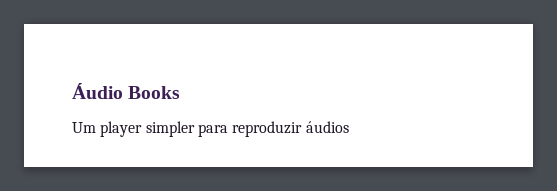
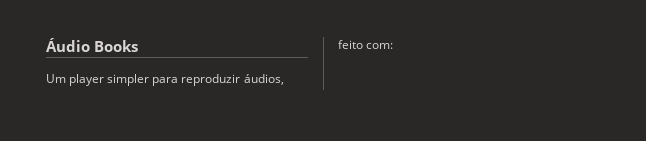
- Um player simpler para reproduzir áudios
+ Um player simpler para reproduzir áudios, feito com:

